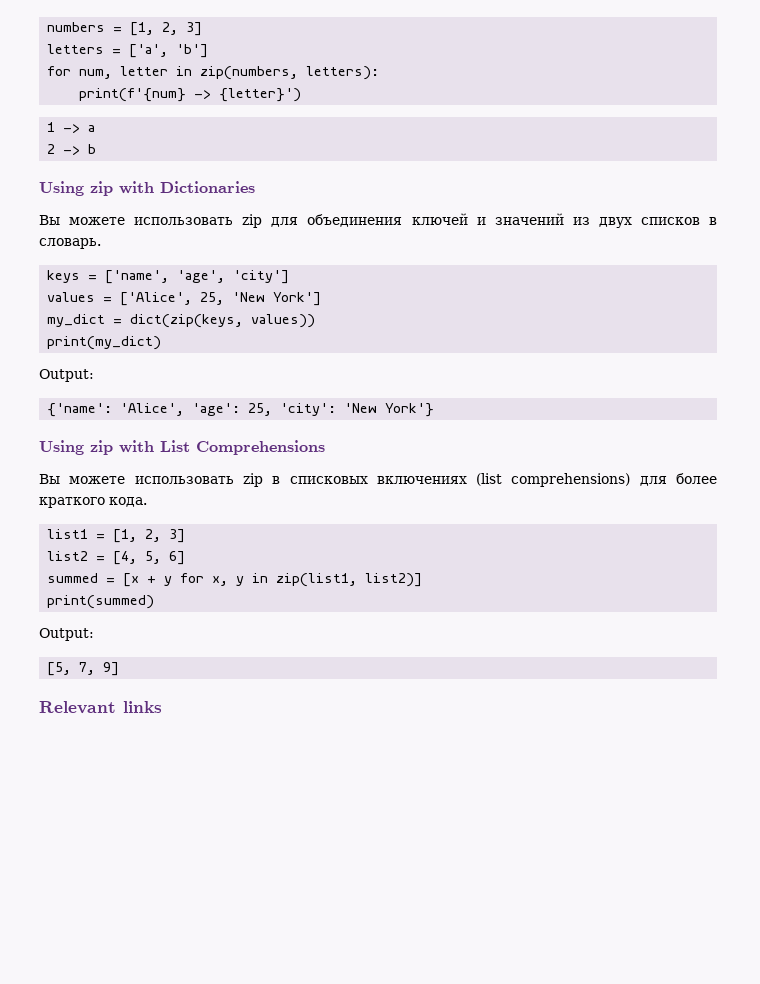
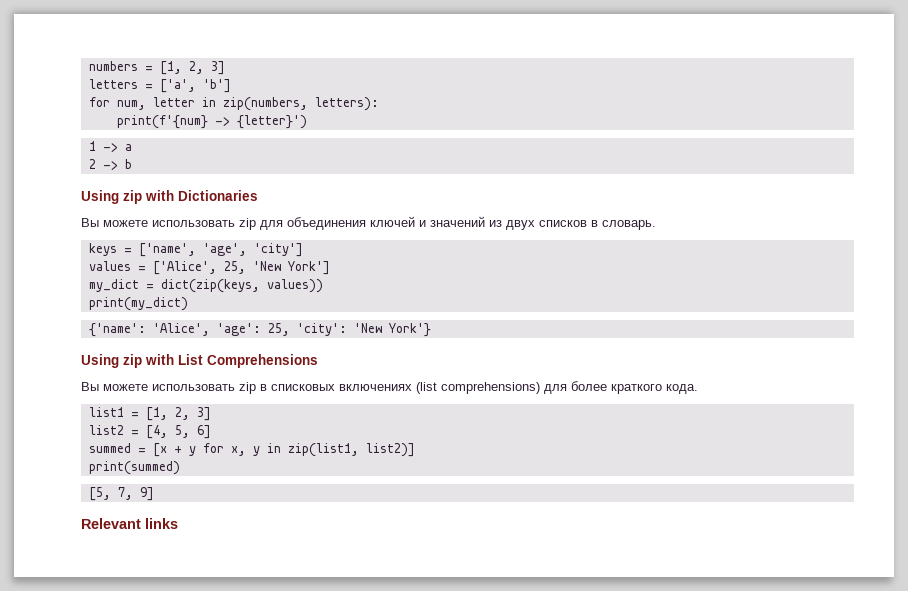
  print(my_dict)
- Output:
  print(summed)
- Output:

